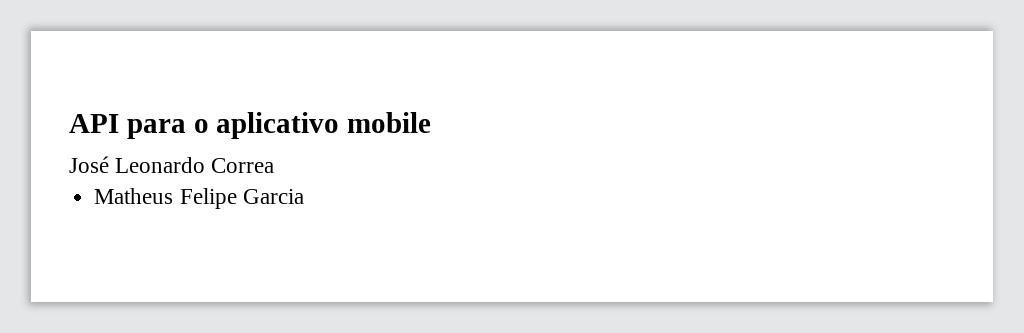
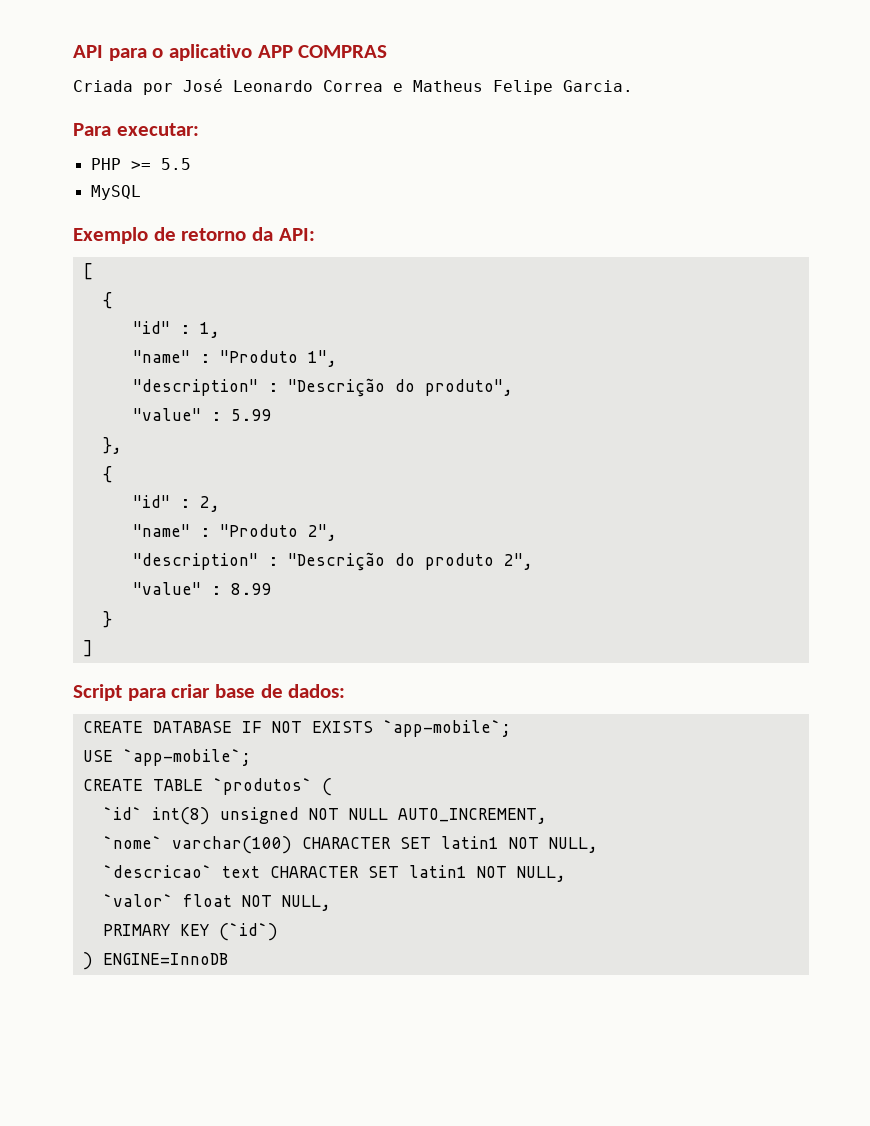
- API para o aplicativo mobile
- José Leonardo Correa
- Matheus Felipe Garcia
+ API para o aplicativo APP COMPRAS
+ Criada por José Leonardo Correa e Matheus Felipe Garcia.
+ Para executar:
+ PHP >= 5.5
+ MySQL
+ Exemplo de retorno da API:
+ [
+ {
+ "id" : 1,
+ "name" : "Produto 1",
+ "description" : "Descrição do produto",
+ "value" : 5.99
+ },
+ {
+ "id" : 2,
+ "name" : "Produto 2",
+ "description" : "Descrição do produto 2",
+ "value" : 8.99
+ }
+ ]
+ Script para criar base de dados:
+ CREATE DATABASE IF NOT EXISTS `app-mobile`;
+ USE `app-mobile`;
+ CREATE TABLE `produtos` (
+ `id` int(8) unsigned NOT NULL AUTO_INCREMENT,
+ `nome` varchar(100) CHARACTER SET latin1 NOT NULL,
+ `descricao` text CHARACTER SET latin1 NOT NULL,
+ `valor` float NOT NULL,
+ PRIMARY KEY (`id`)
+ ) ENGINE=InnoDB

